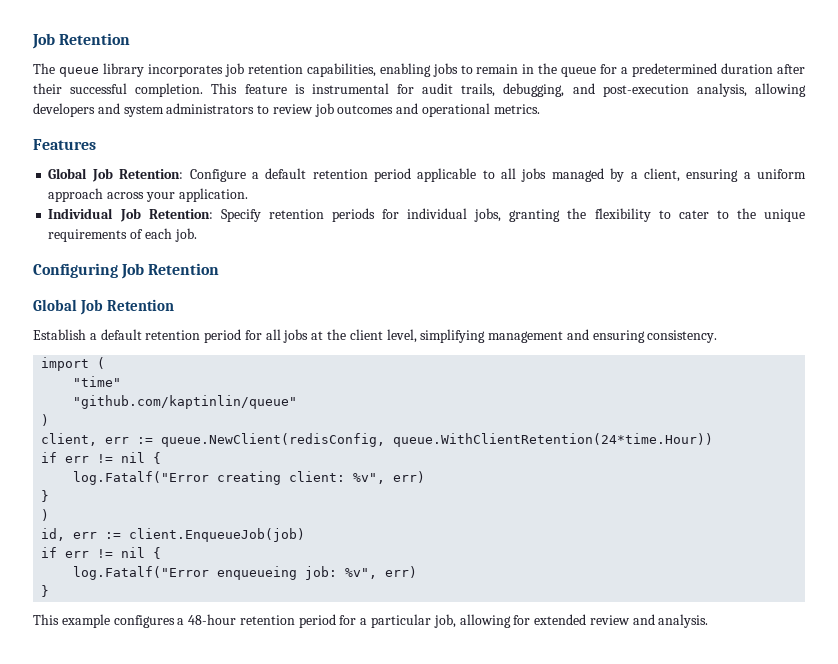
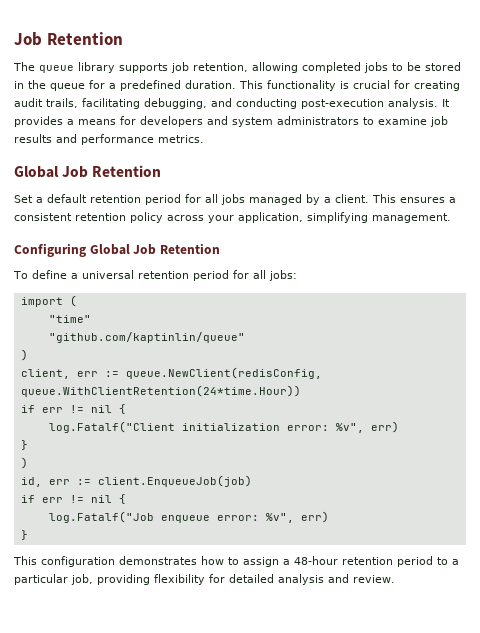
- The queue library incorporates job retention capabilities, enabling jobs to remain in the queue for a predetermined duration after their successful completion. This feature is instrumental for audit trails, debugging, and post-execution analysis, allowing developers and system administrators to review job outcomes and operational metrics.
- Features
- Global Job Retention: Configure a default retention period applicable to all jobs managed by a client, ensuring a uniform approach across your application.
- Individual Job Retention: Specify retention periods for individual jobs, granting the flexibility to cater to the unique requirements of each job.
- Configuring Job Retention
+ The queue library supports job retention, allowing completed jobs to be stored in the queue for a predefined duration. This functionality is crucial for creating audit trails, facilitating debugging, and conducting post-execution analysis. It provides a means for developers and system administrators to examine job results and performance metrics.
  Global Job Retention
- Establish a default retention period for all jobs at the client level, simplifying management and ensuring consistency.
+ Set a default retention period for all jobs managed by a client. This ensures a consistent retention policy across your application, simplifying management.
+ Configuring Global Job Retention
+ To define a universal retention period for all jobs:
- log.Fatalf("Error creating client: %v", err)
+ log.Fatalf("Client initialization error: %v", err)
- log.Fatalf("Error enqueueing job: %v", err)
+ log.Fatalf("Job enqueue error: %v", err)
- This example configures a 48-hour retention period for a particular job, allowing for extended review and analysis.
+ This configuration demonstrates how to assign a 48-hour retention period to a particular job, providing flexibility for detailed analysis and review.

